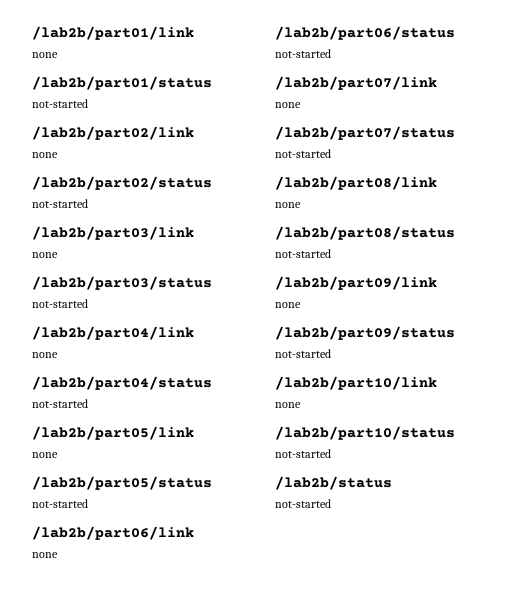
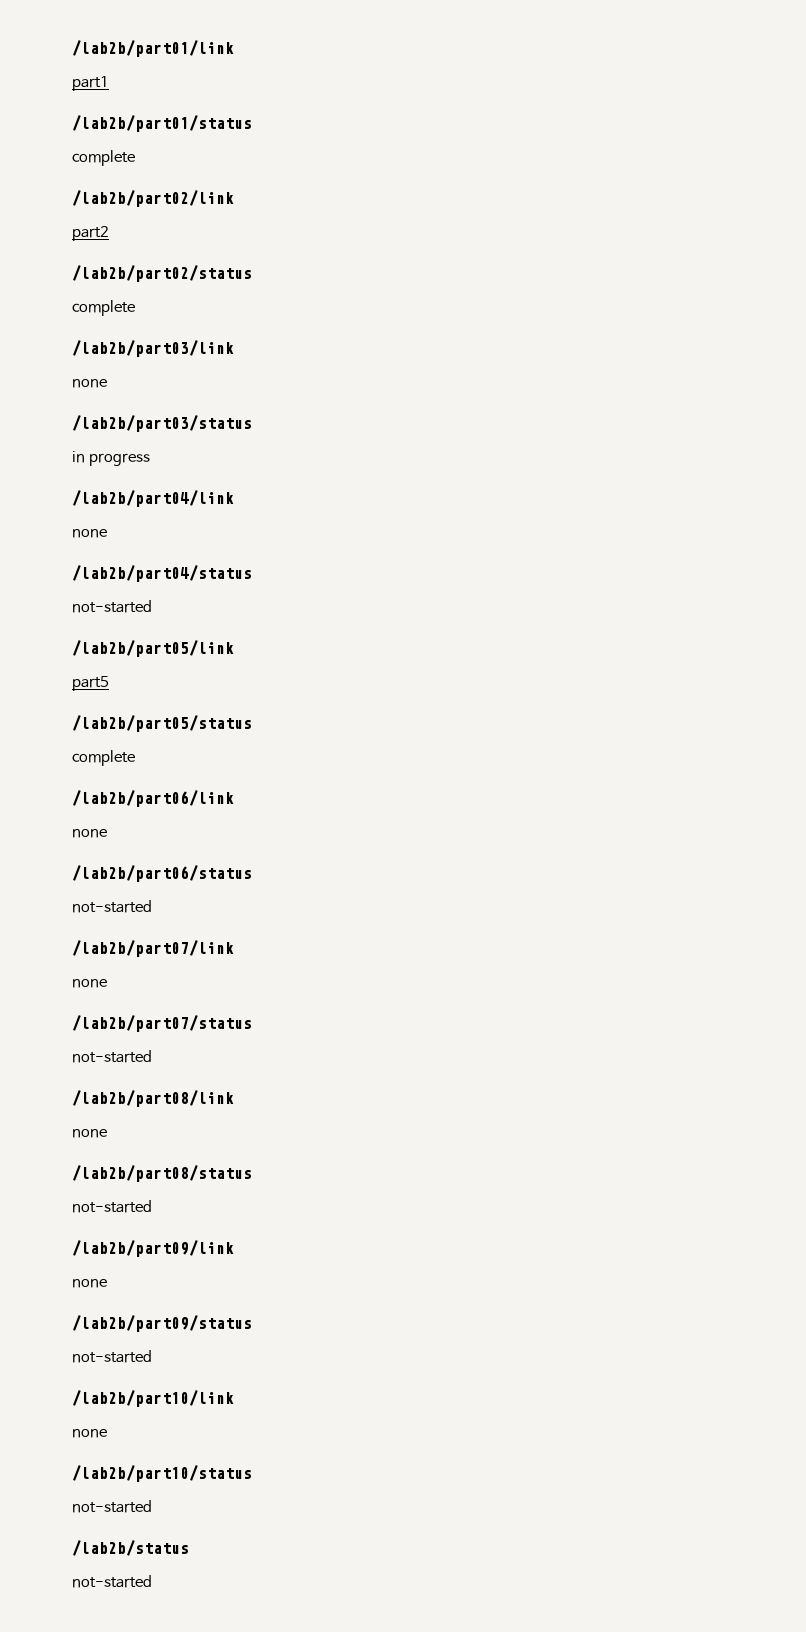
  /lab2b/part01/link
- none
+ part1
  /lab2b/part01/status
- not-started
+ complete
  /lab2b/part02/link
- none
+ part2
  /lab2b/part02/status
- not-started
+ complete
  /lab2b/part03/status
- not-started
+ in progress
  /lab2b/part05/link
- none
+ part5
  /lab2b/part05/status
- not-started
+ complete

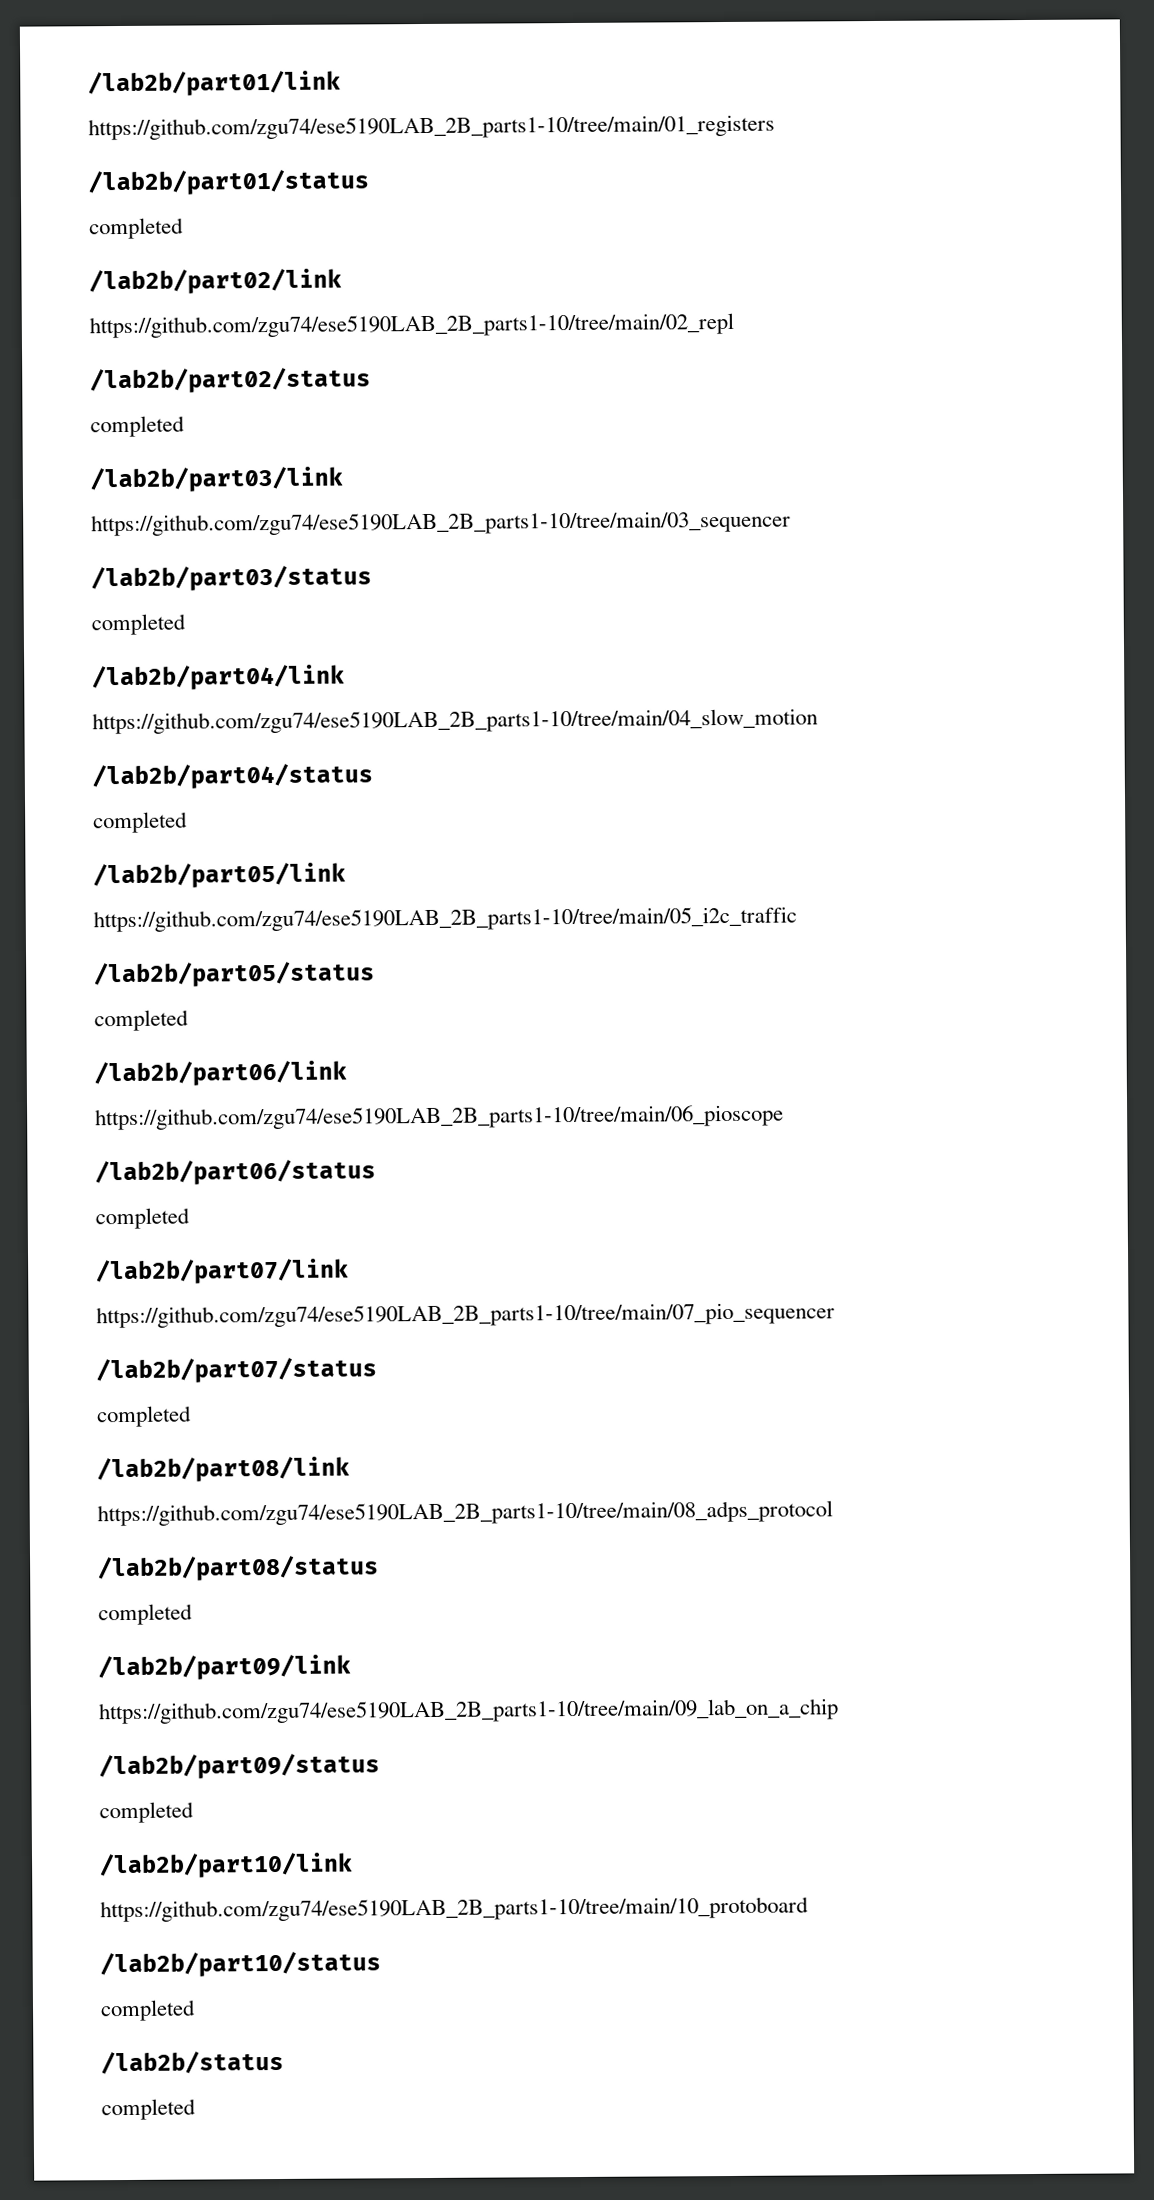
- part1
+ https://github.com/zgu74/ese5190LAB_2B_parts1-10/tree/main/01_registers
  /lab2b/part01/status
- complete
+ completed
- part2
+ https://github.com/zgu74/ese5190LAB_2B_parts1-10/tree/main/02_repl
  /lab2b/part02/status
- complete
+ completed
  /lab2b/part03/link
- none
+ https://github.com/zgu74/ese5190LAB_2B_parts1-10/tree/main/03_sequencer
  /lab2b/part03/status
- in progress
+ completed
  /lab2b/part04/link
- none
+ https://github.com/zgu74/ese5190LAB_2B_parts1-10/tree/main/04_slow_motion
  /lab2b/part04/status
- not-started
+ completed
- part5
+ https://github.com/zgu74/ese5190LAB_2B_parts1-10/tree/main/05_i2c_traffic
  /lab2b/part05/status
- complete
+ completed
  /lab2b/part06/link
- none
+ https://github.com/zgu74/ese5190LAB_2B_parts1-10/tree/main/06_pioscope
  /lab2b/part06/status
- not-started
+ completed
  /lab2b/part07/link
- none
+ https://github.com/zgu74/ese5190LAB_2B_parts1-10/tree/main/07_pio_sequencer
  /lab2b/part07/status
- not-started
+ completed
  /lab2b/part08/link
- none
+ https://github.com/zgu74/ese5190LAB_2B_parts1-10/tree/main/08_adps_protocol
  /lab2b/part08/status
- not-started
+ completed
  /lab2b/part09/link
- none
+ https://github.com/zgu74/ese5190LAB_2B_parts1-10/tree/main/09_lab_on_a_chip
  /lab2b/part09/status
- not-started
+ completed
  /lab2b/part10/link
- none
+ https://github.com/zgu74/ese5190LAB_2B_parts1-10/tree/main/10_protoboard
  /lab2b/part10/status
- not-started
+ completed
  /lab2b/status
- not-started
+ completed

